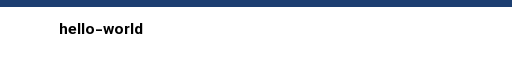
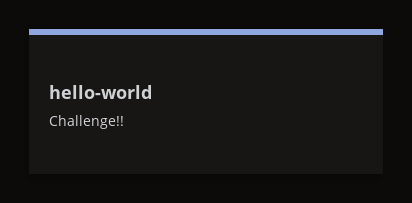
+ Challenge!!

